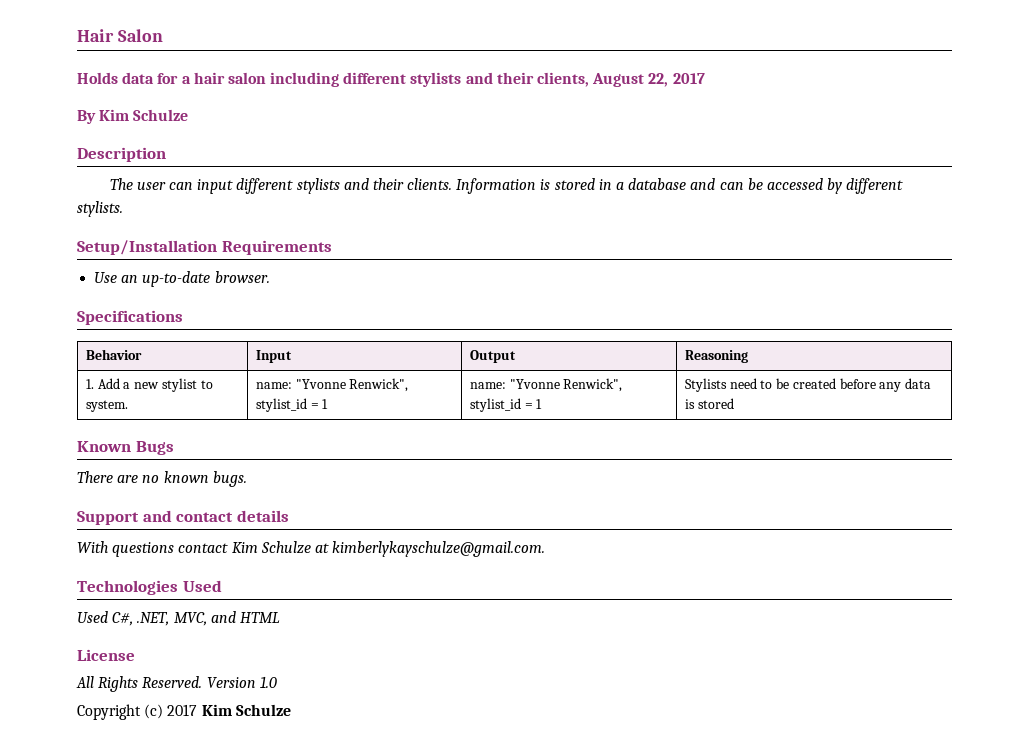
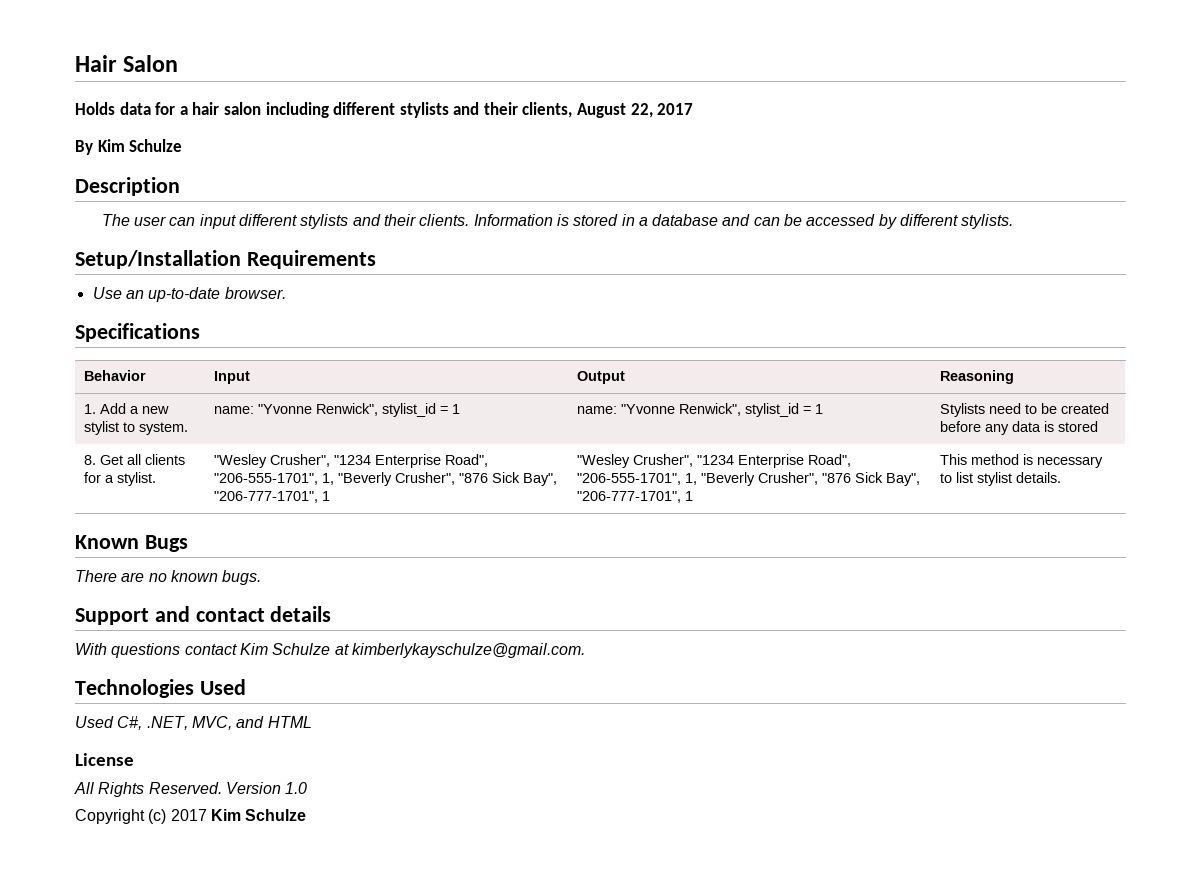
+ 8. Get all clients for a stylist. | "Wesley Crusher", "1234 Enterprise Road", "206-555-1701", 1, "Beverly Crusher", "876 Sick Bay", "206-777-1701", 1 | "Wesley Crusher", "1234 Enterprise Road", "206-555-1701", 1, "Beverly Crusher", "876 Sick Bay", "206-777-1701", 1 | This method is necessary to list stylist details.

